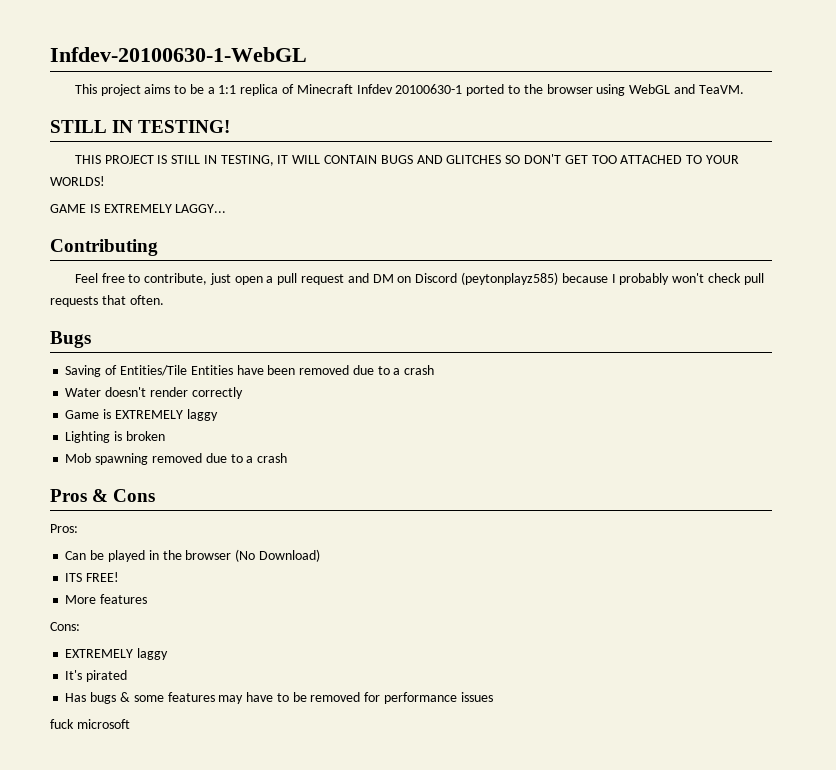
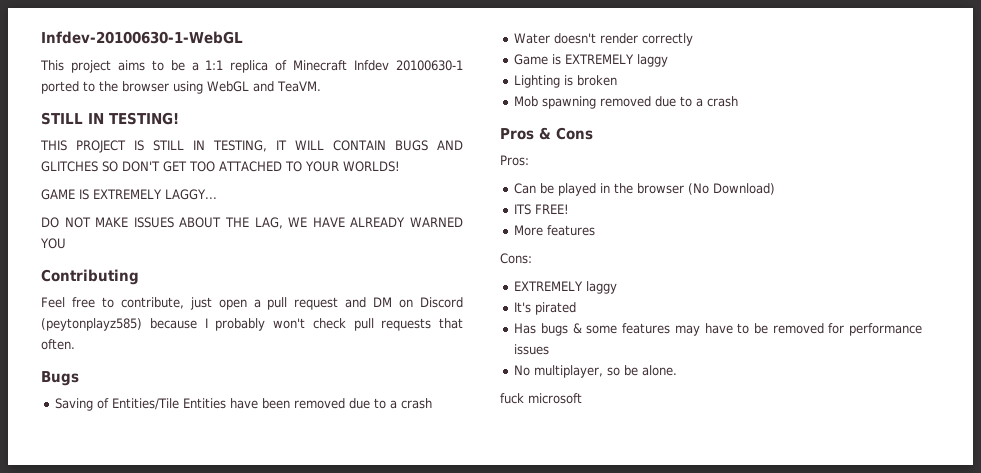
+ DO NOT MAKE ISSUES ABOUT THE LAG, WE HAVE ALREADY WARNED YOU
+ No multiplayer, so be alone.

